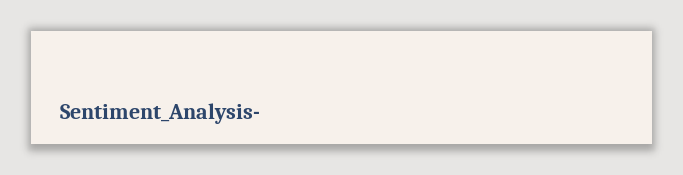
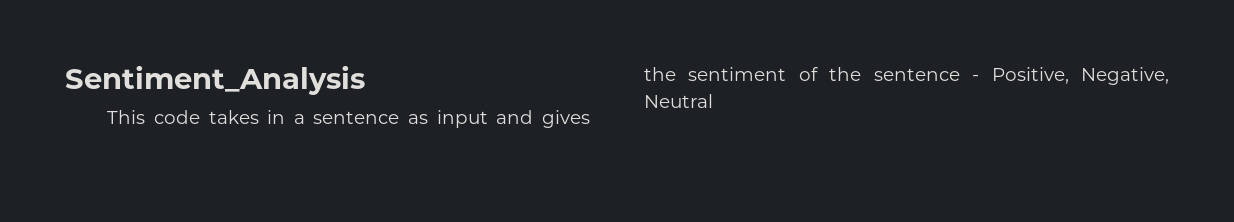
- Sentiment_Analysis-
+ Sentiment_Analysis
+ This code takes in a sentence as input and gives the sentiment of the sentence - Positive, Negative, Neutral

